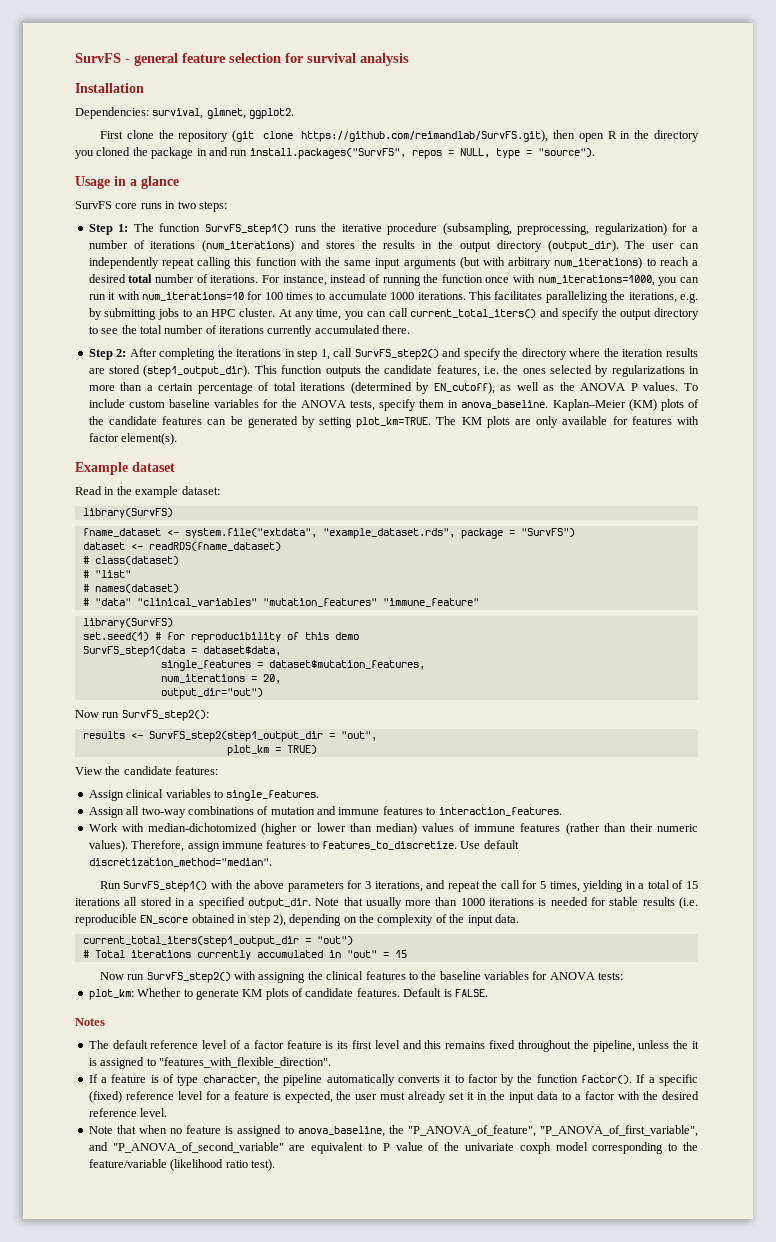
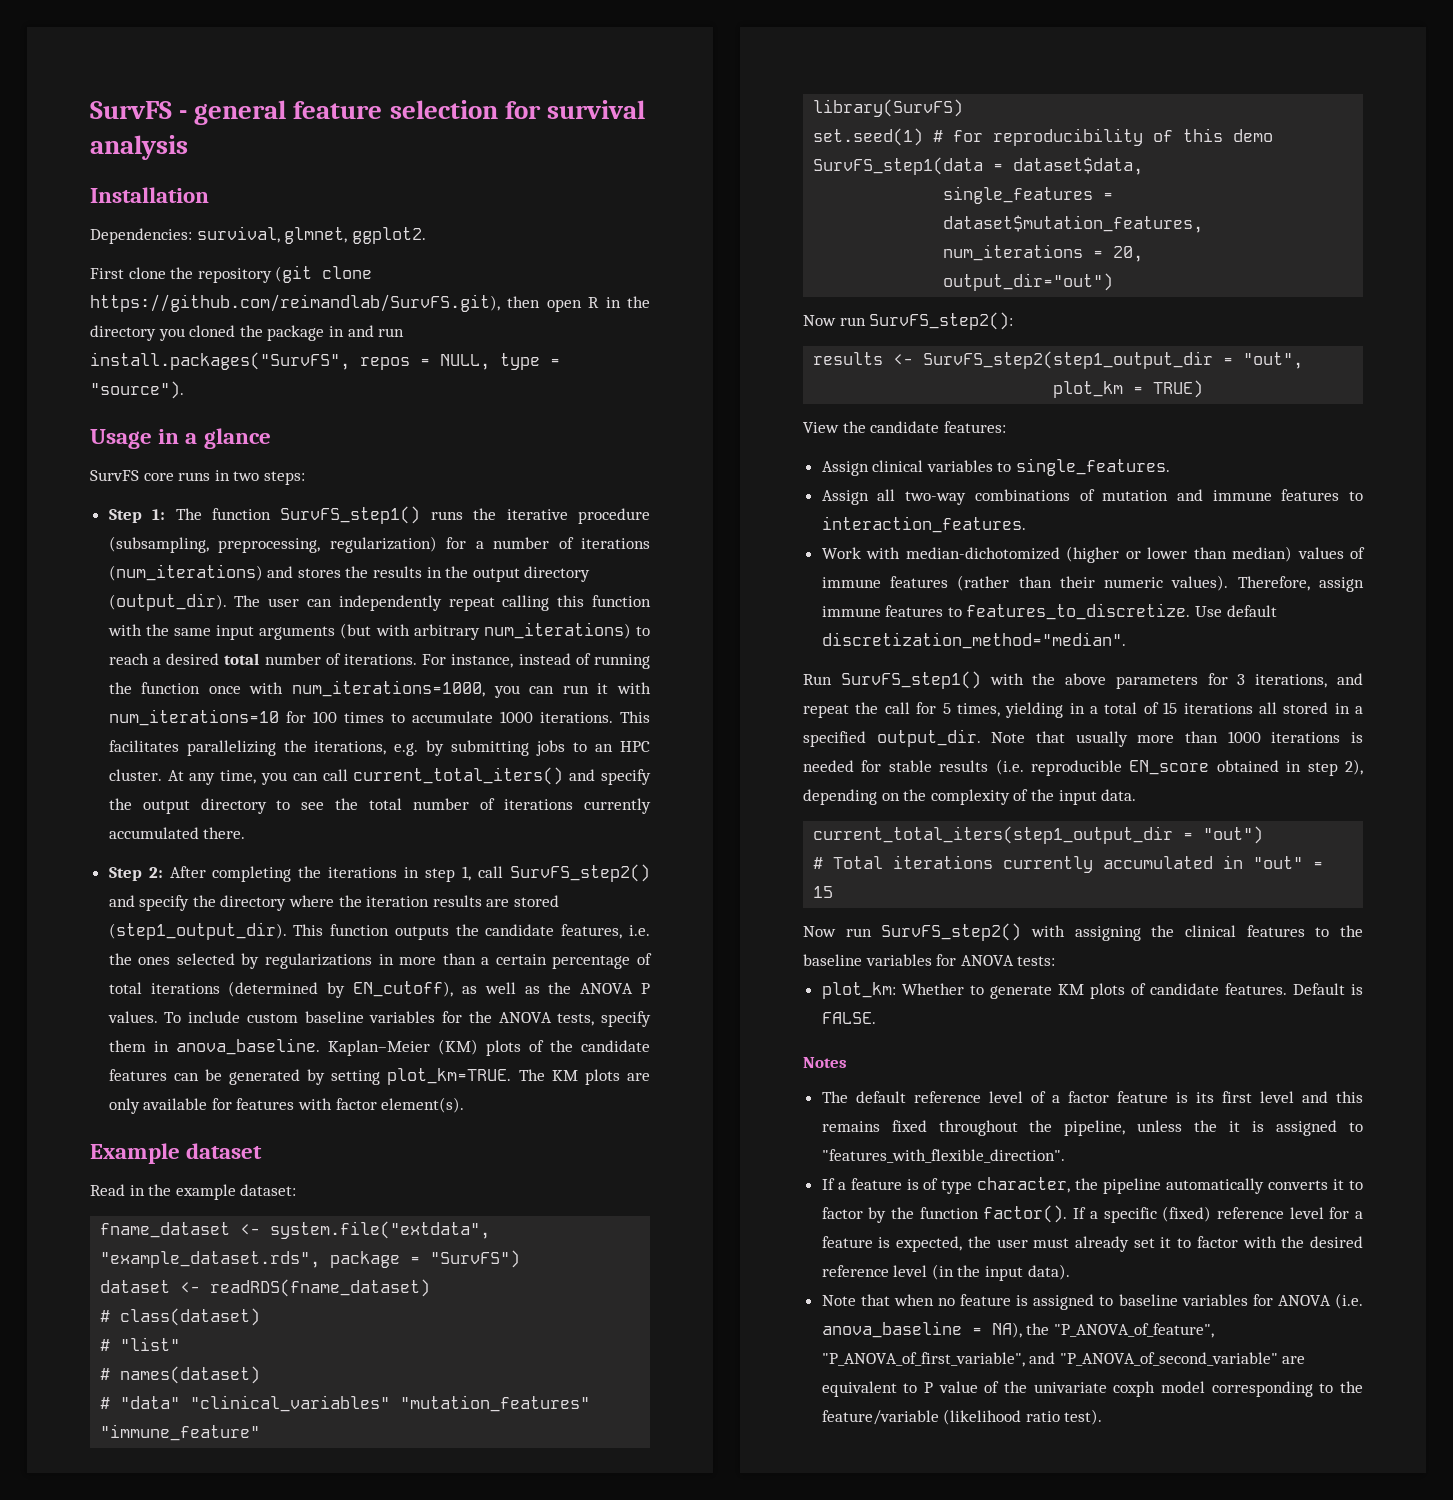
  Read in the example dataset:
- library(SurvFS)
- If a specific (fixed) reference level for a feature is expected, the user must already set it in the input data to a factor with the desired reference level.
+ If a specific (fixed) reference level for a feature is expected, the user must already set it to factor with the desired reference level (in the input data).
- Note that when no feature is assigned to anova_baseline, the "P_ANOVA_of_feature", "P_ANOVA_of_first_variable", and "P_ANOVA_of_second_variable" are equivalent to P value of the univariate coxph model corresponding to the feature/variable (likelihood ratio test).
+ Note that when no feature is assigned to baseline variables for ANOVA (i.e. anova_baseline = NA), the "P_ANOVA_of_feature", "P_ANOVA_of_first_variable", and "P_ANOVA_of_second_variable" are equivalent to P value of the univariate coxph model corresponding to the feature/variable (likelihood ratio test).

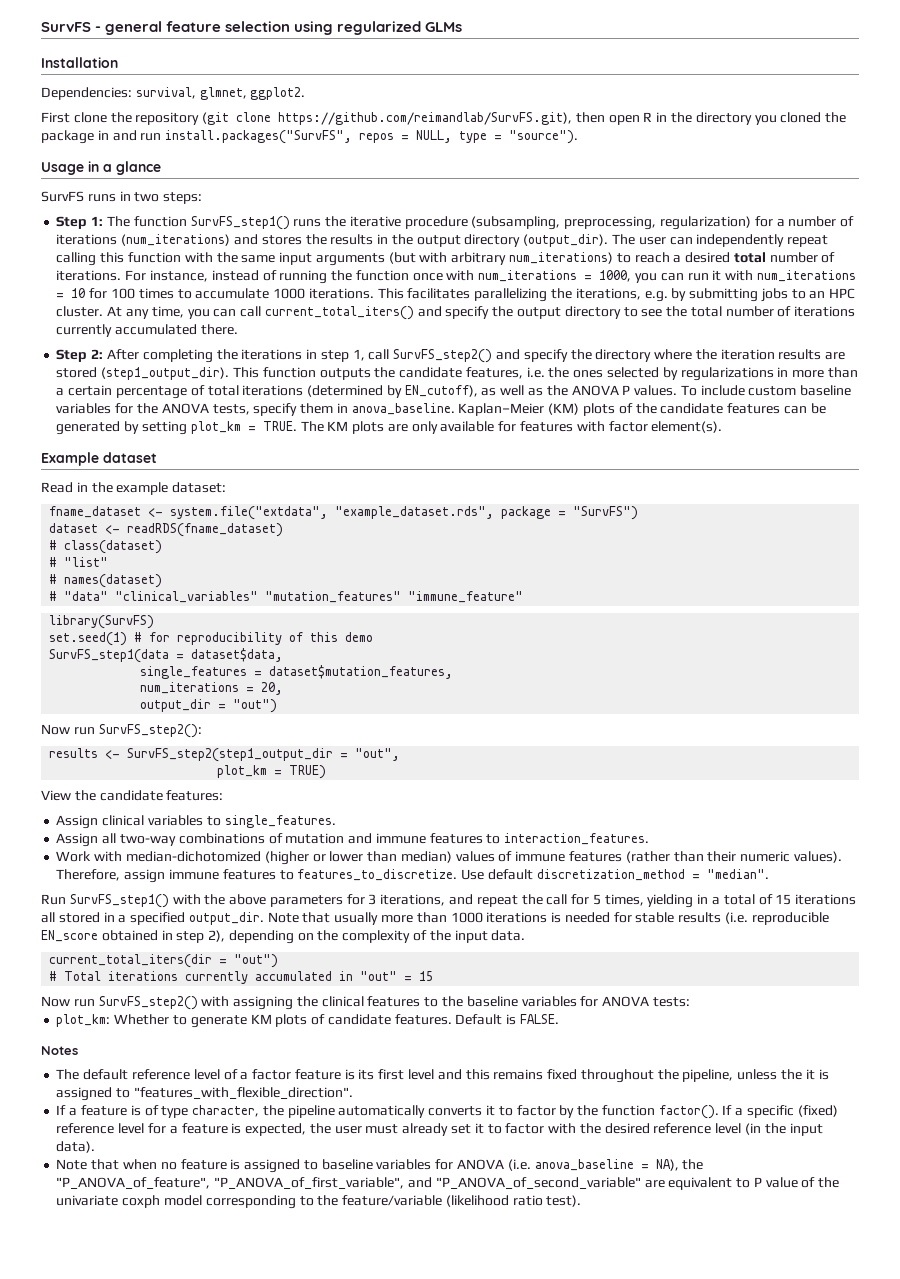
- SurvFS - general feature selection for survival analysis
+ SurvFS - general feature selection using regularized GLMs
- SurvFS core runs in two steps:
+ SurvFS runs in two steps:
- For instance, instead of running the function once with num_iterations=1000, you can run it with num_iterations=10 for 100 times to accumulate 1000 iterations.
+ For instance, instead of running the function once with num_iterations = 1000, you can run it with num_iterations = 10 for 100 times to accumulate 1000 iterations.
- Kaplan–Meier (KM) plots of the candidate features can be generated by setting plot_km=TRUE.
+ Kaplan–Meier (KM) plots of the candidate features can be generated by setting plot_km = TRUE.
- output_dir="out")
+ output_dir = "out")
- Use default discretization_method="median".
+ Use default discretization_method = "median".
- current_total_iters(step1_output_dir = "out")
+ current_total_iters(dir = "out")

